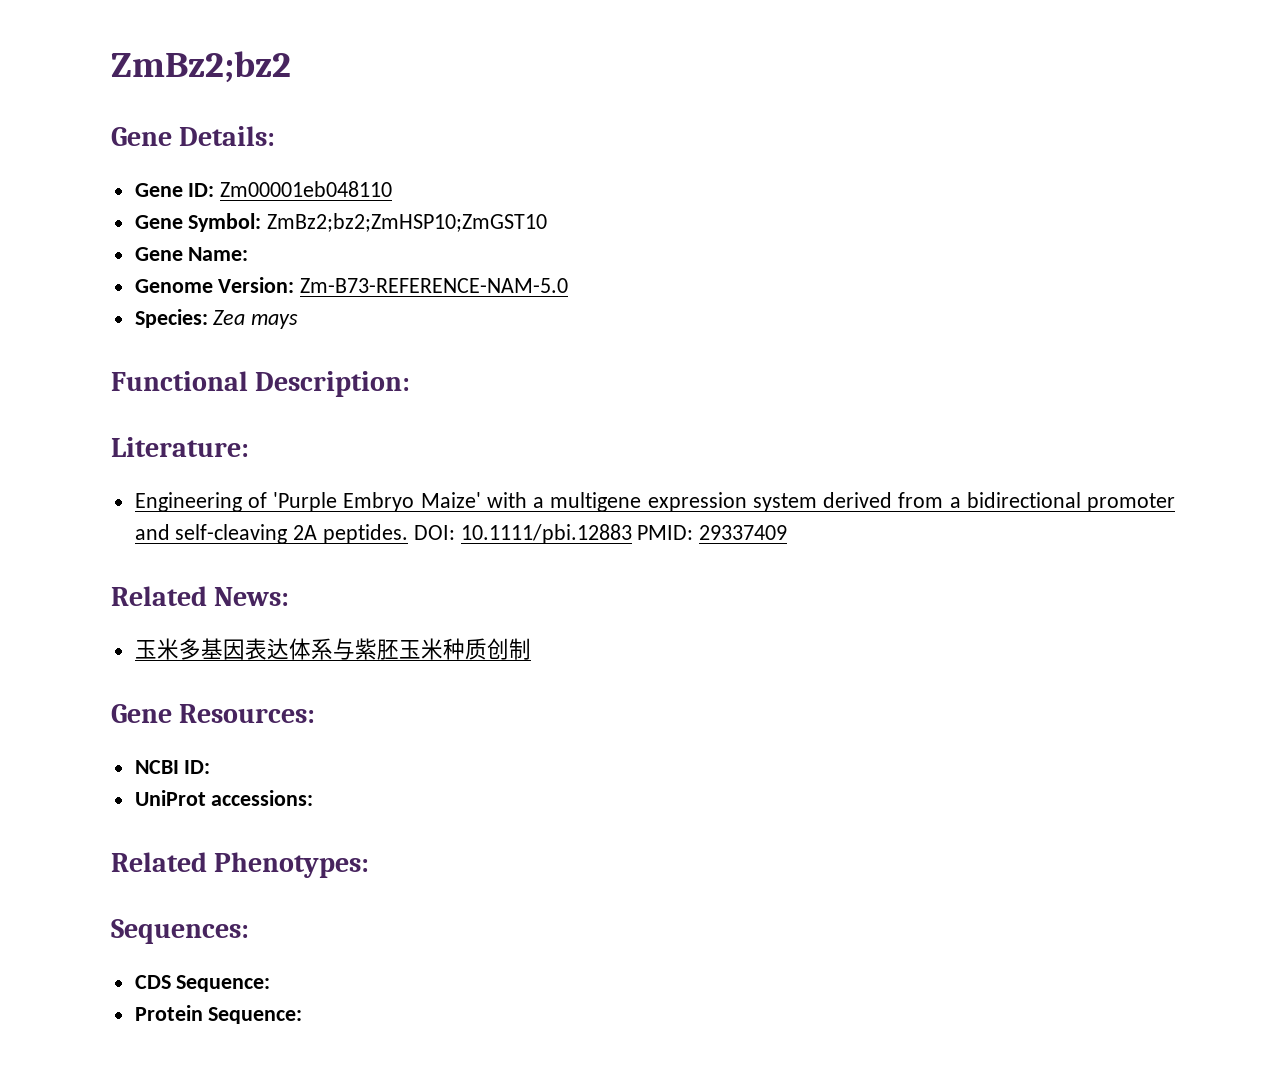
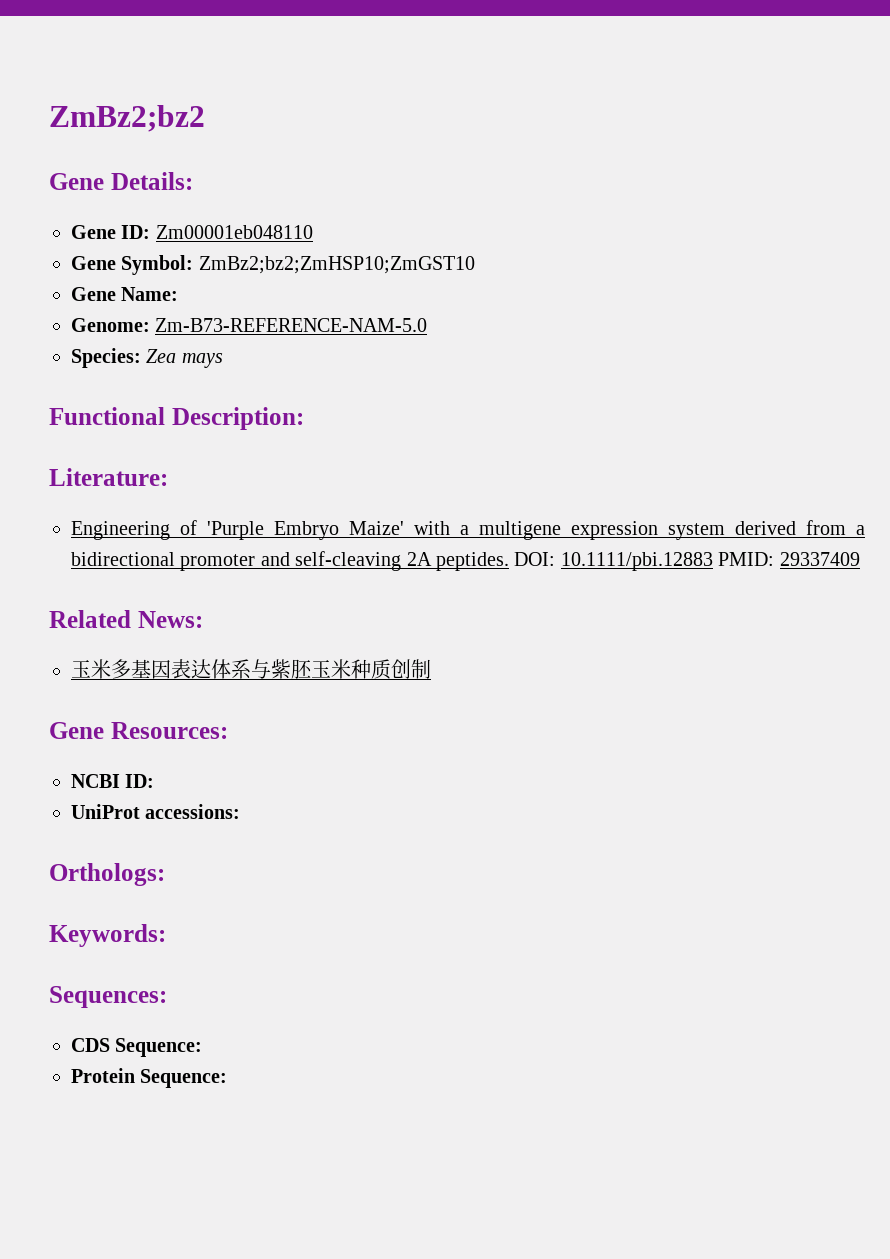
- Genome Version: Zm-B73-REFERENCE-NAM-5.0
+ Genome: Zm-B73-REFERENCE-NAM-5.0
- Related Phenotypes:
+ Orthologs:
+ Keywords:

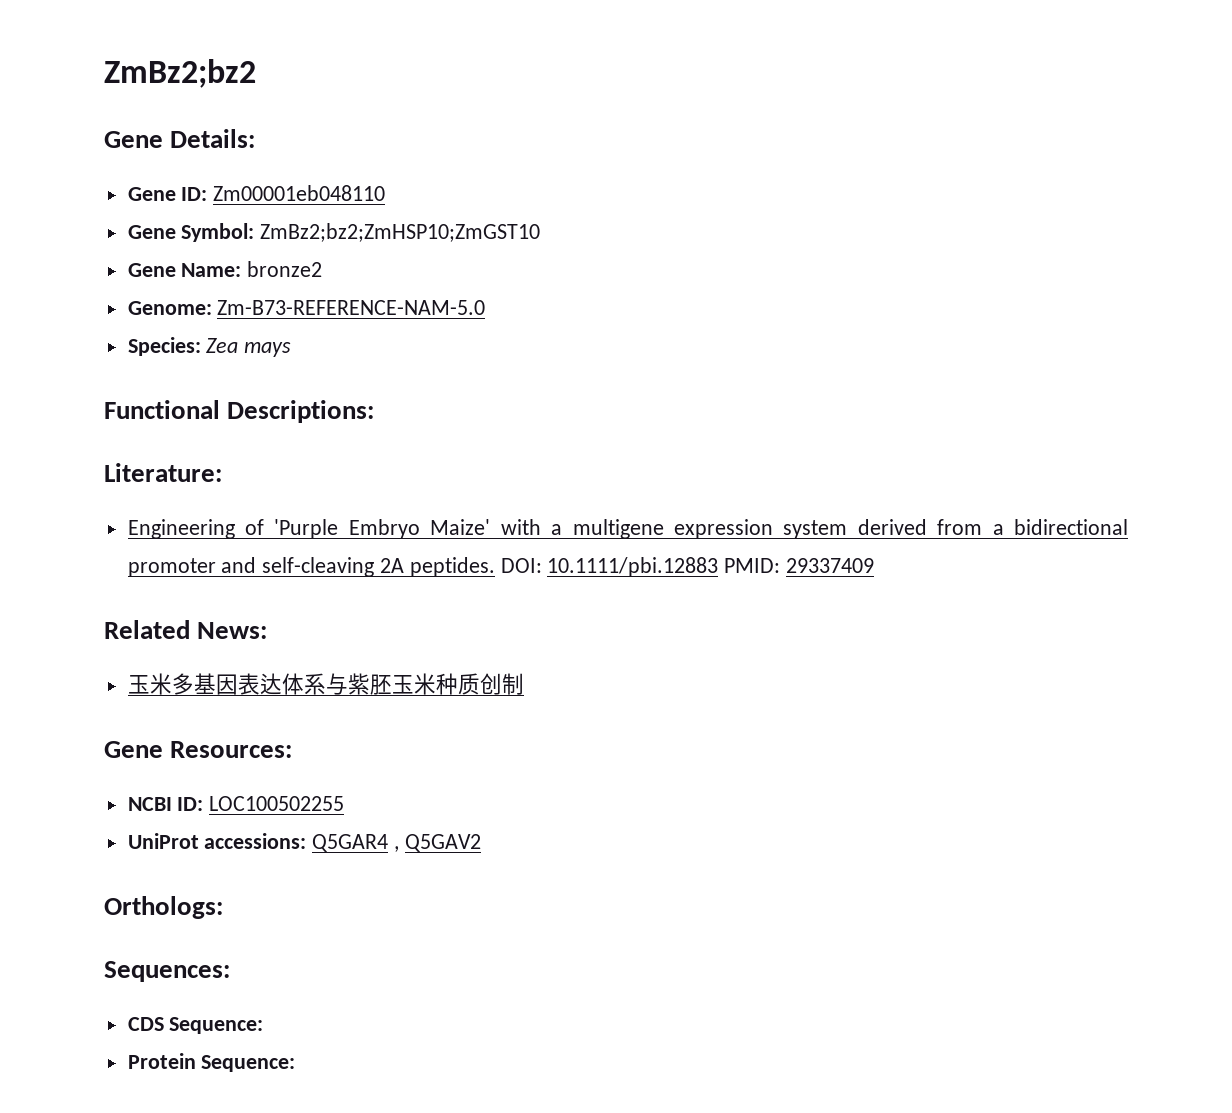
- Gene Name:
+ Gene Name: bronze2
- Functional Description:
+ Functional Descriptions:
- NCBI ID:
+ NCBI ID: LOC100502255
- UniProt accessions:
+ UniProt accessions: Q5GAR4 , Q5GAV2
- Keywords:

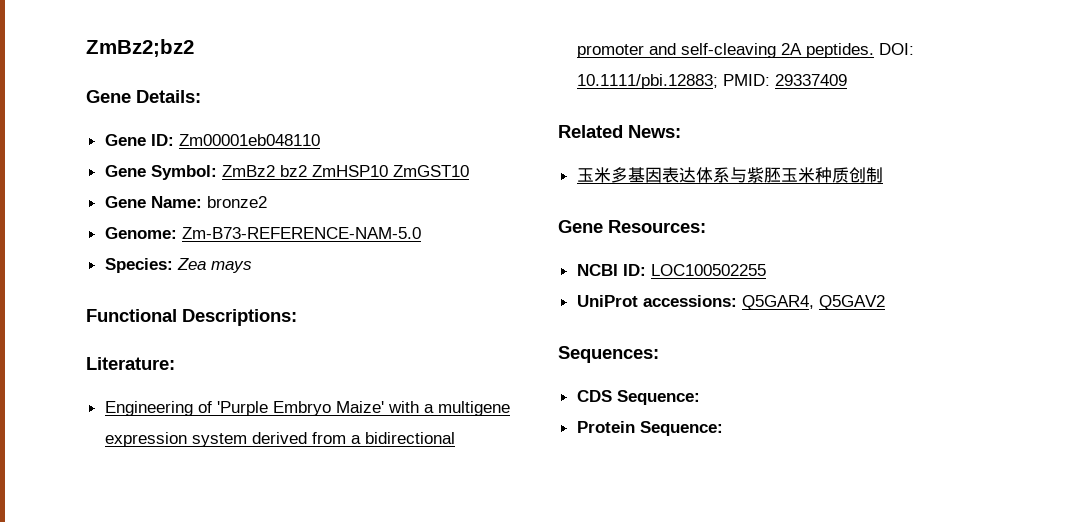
- Gene Symbol: ZmBz2;bz2;ZmHSP10;ZmGST10
+ Gene Symbol: ZmBz2 bz2 ZmHSP10 ZmGST10
- DOI: 10.1111/pbi.12883 PMID: 29337409
+ DOI: 10.1111/pbi.12883; PMID: 29337409
- UniProt accessions: Q5GAR4 , Q5GAV2
+ UniProt accessions: Q5GAR4, Q5GAV2
- Orthologs:

